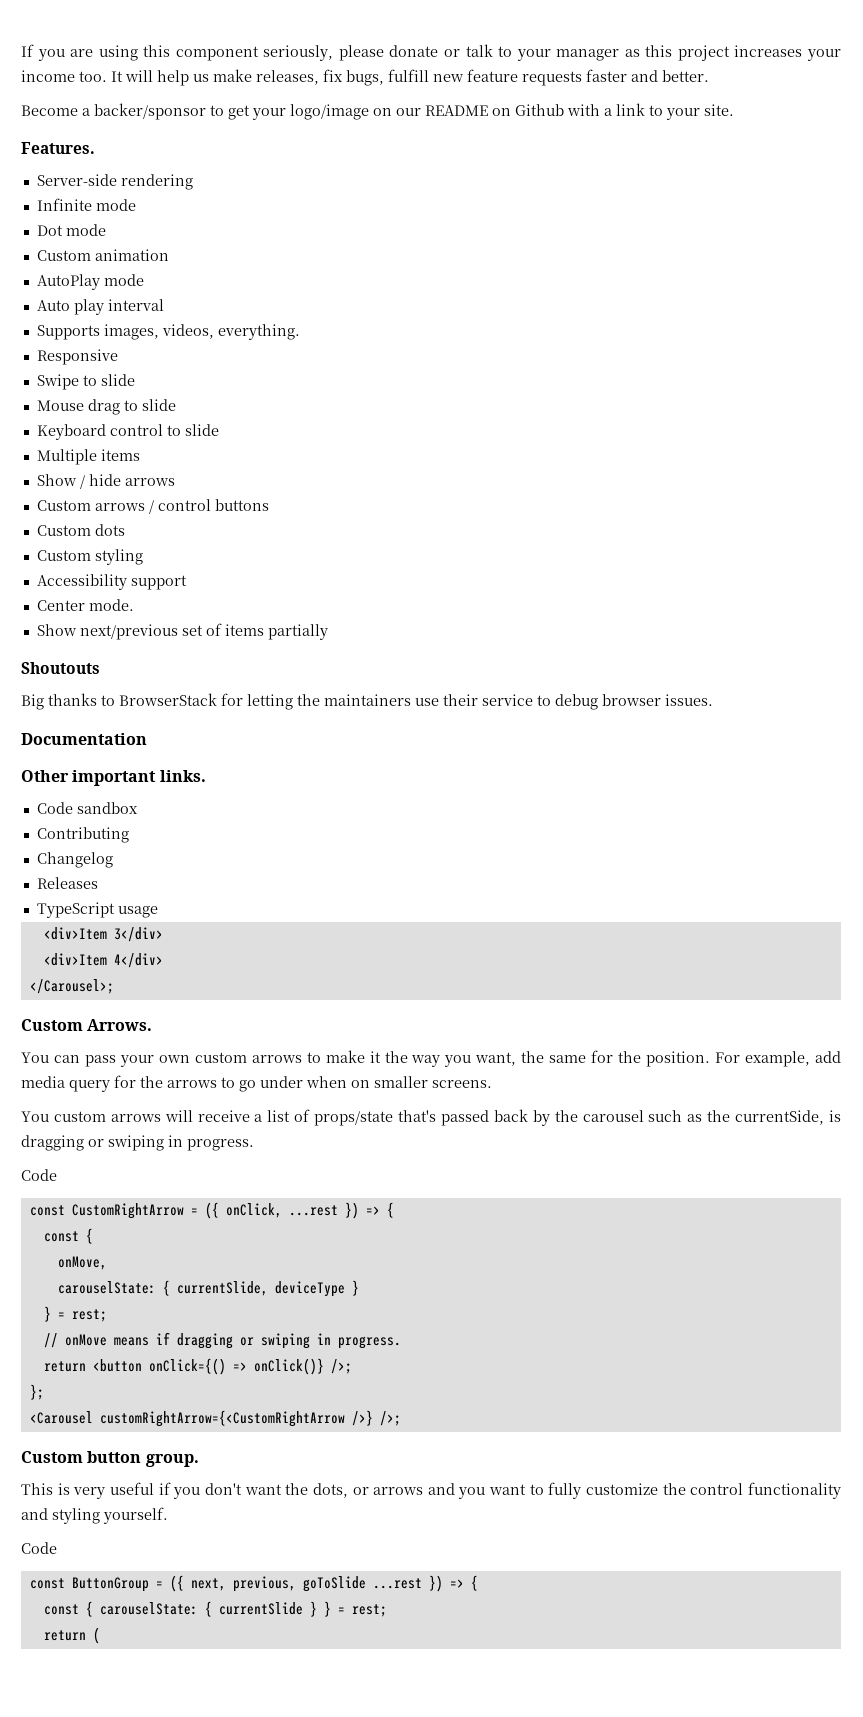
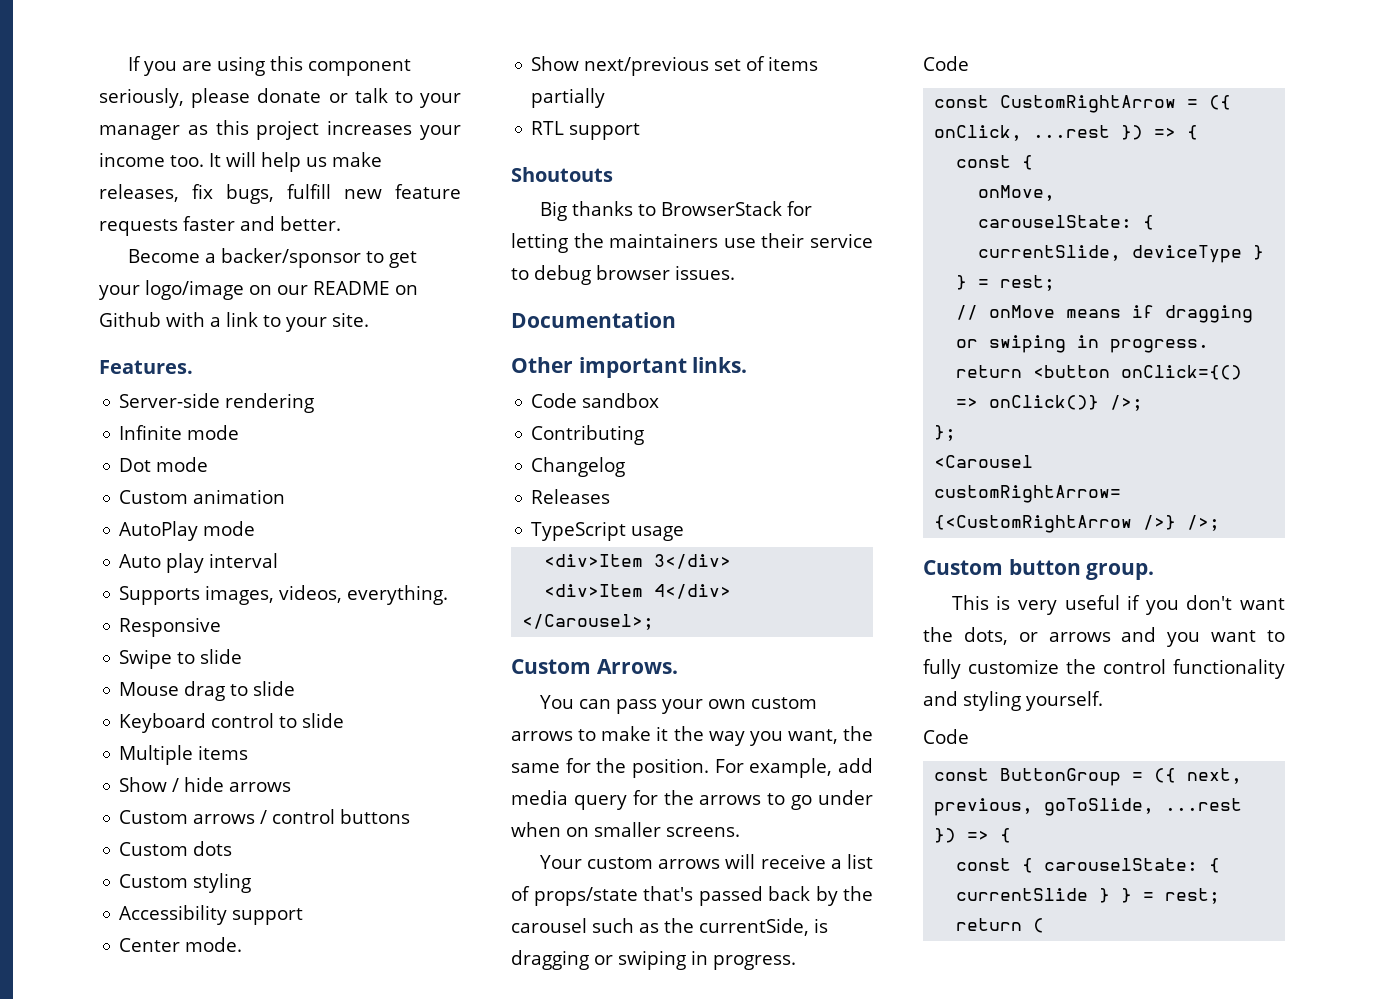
+ RTL support
- You custom arrows will receive a list of props/state that's passed back by the carousel such as the currentSide, is dragging or swiping in progress.
+ Your custom arrows will receive a list of props/state that's passed back by the carousel such as the currentSide, is dragging or swiping in progress.
- const ButtonGroup = ({ next, previous, goToSlide ...rest }) => {
+ const ButtonGroup = ({ next, previous, goToSlide, ...rest }) => {

